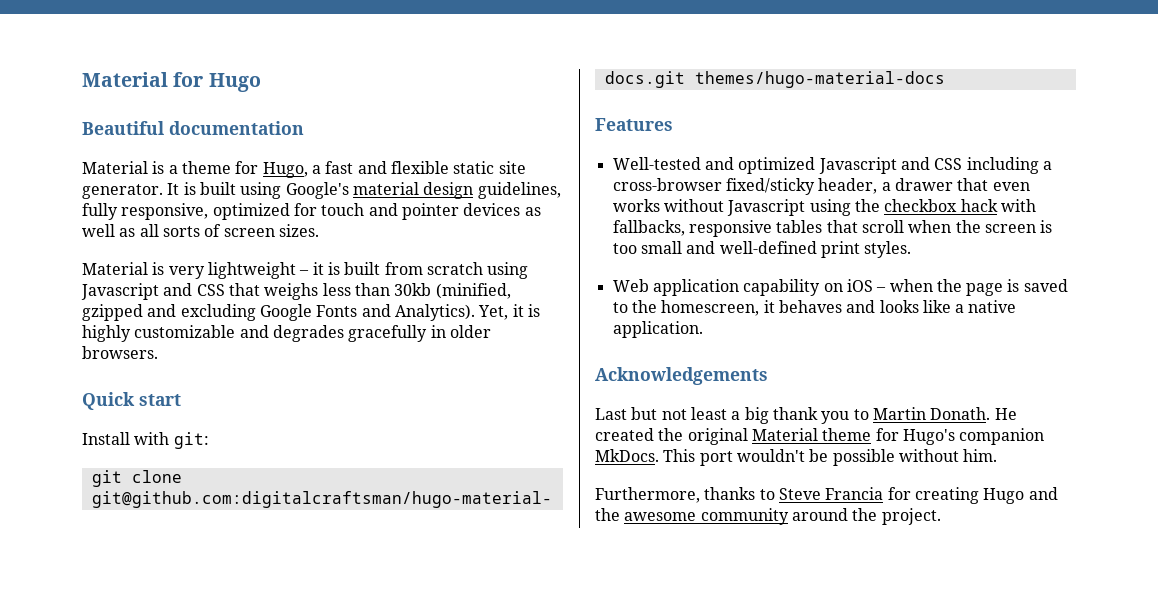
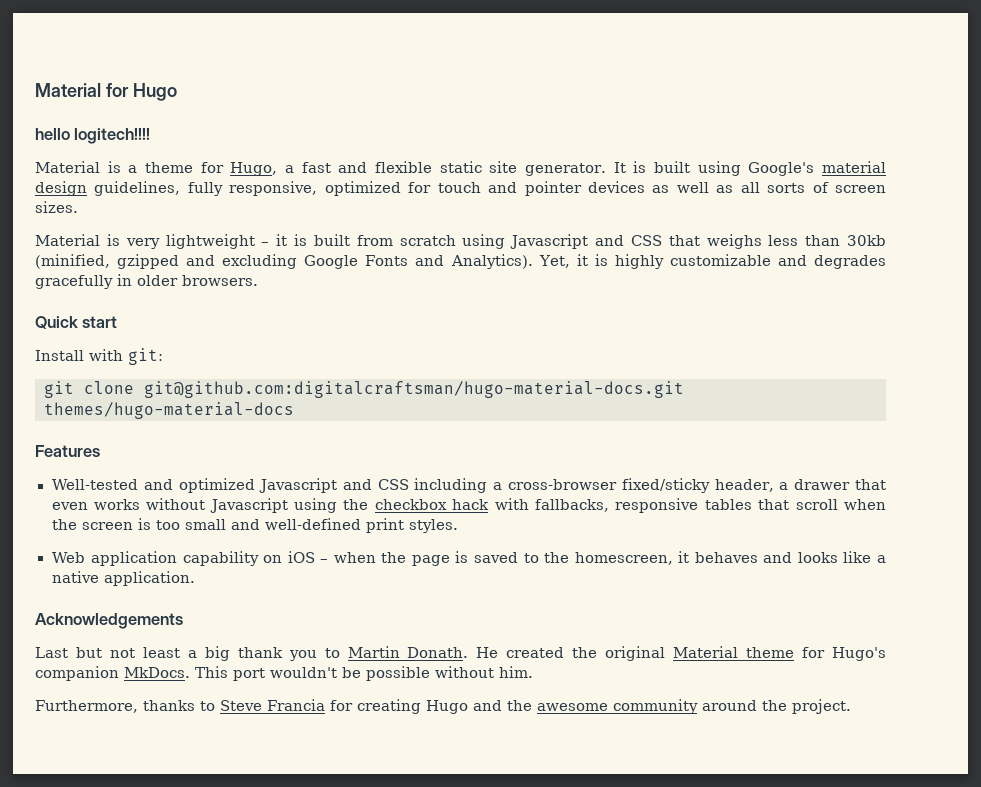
- Beautiful documentation
+ hello logitech!!!!

